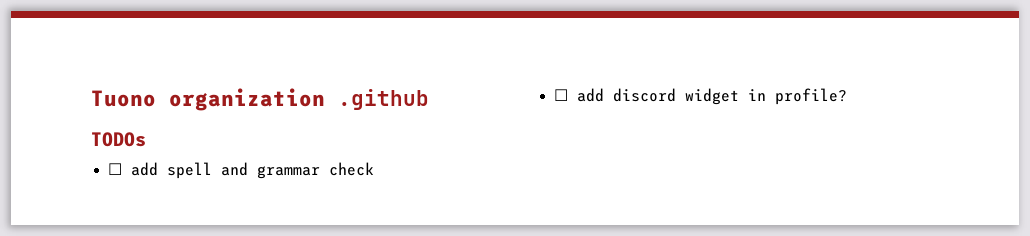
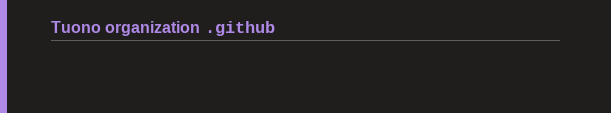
- TODOs
- ☐ add spell and grammar check
- ☐ add discord widget in profile?

